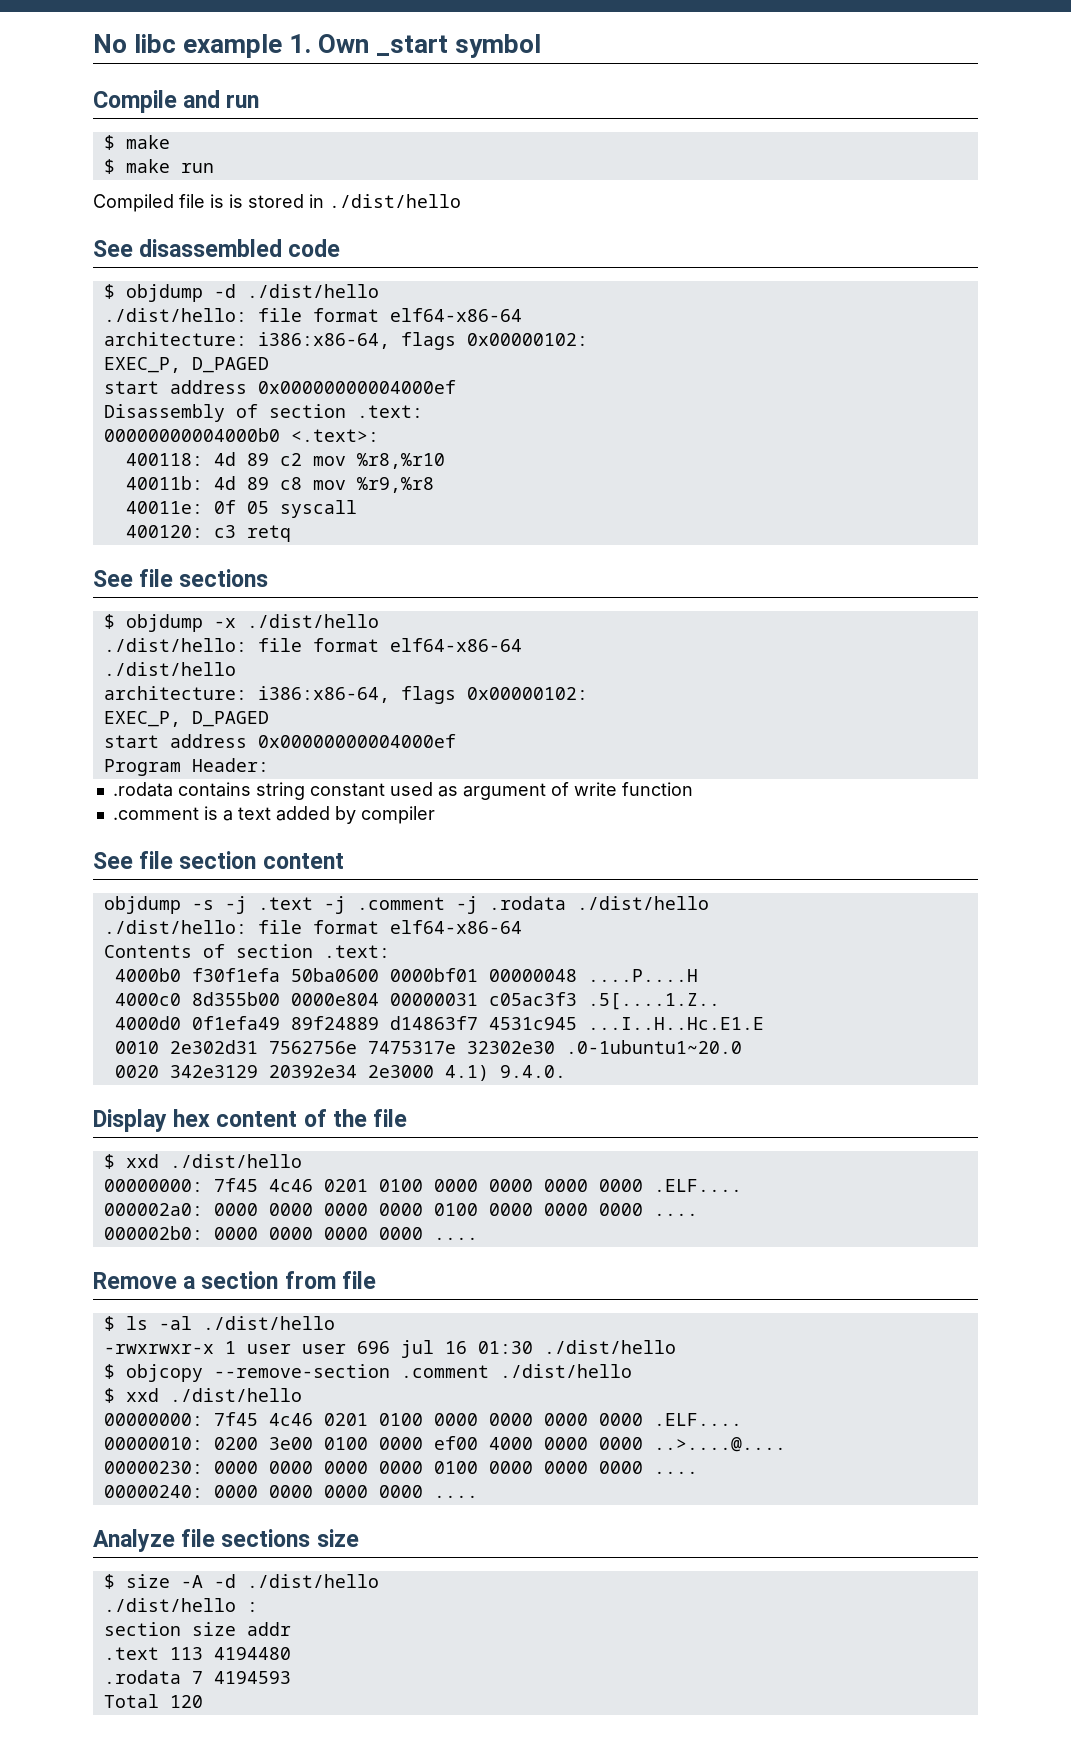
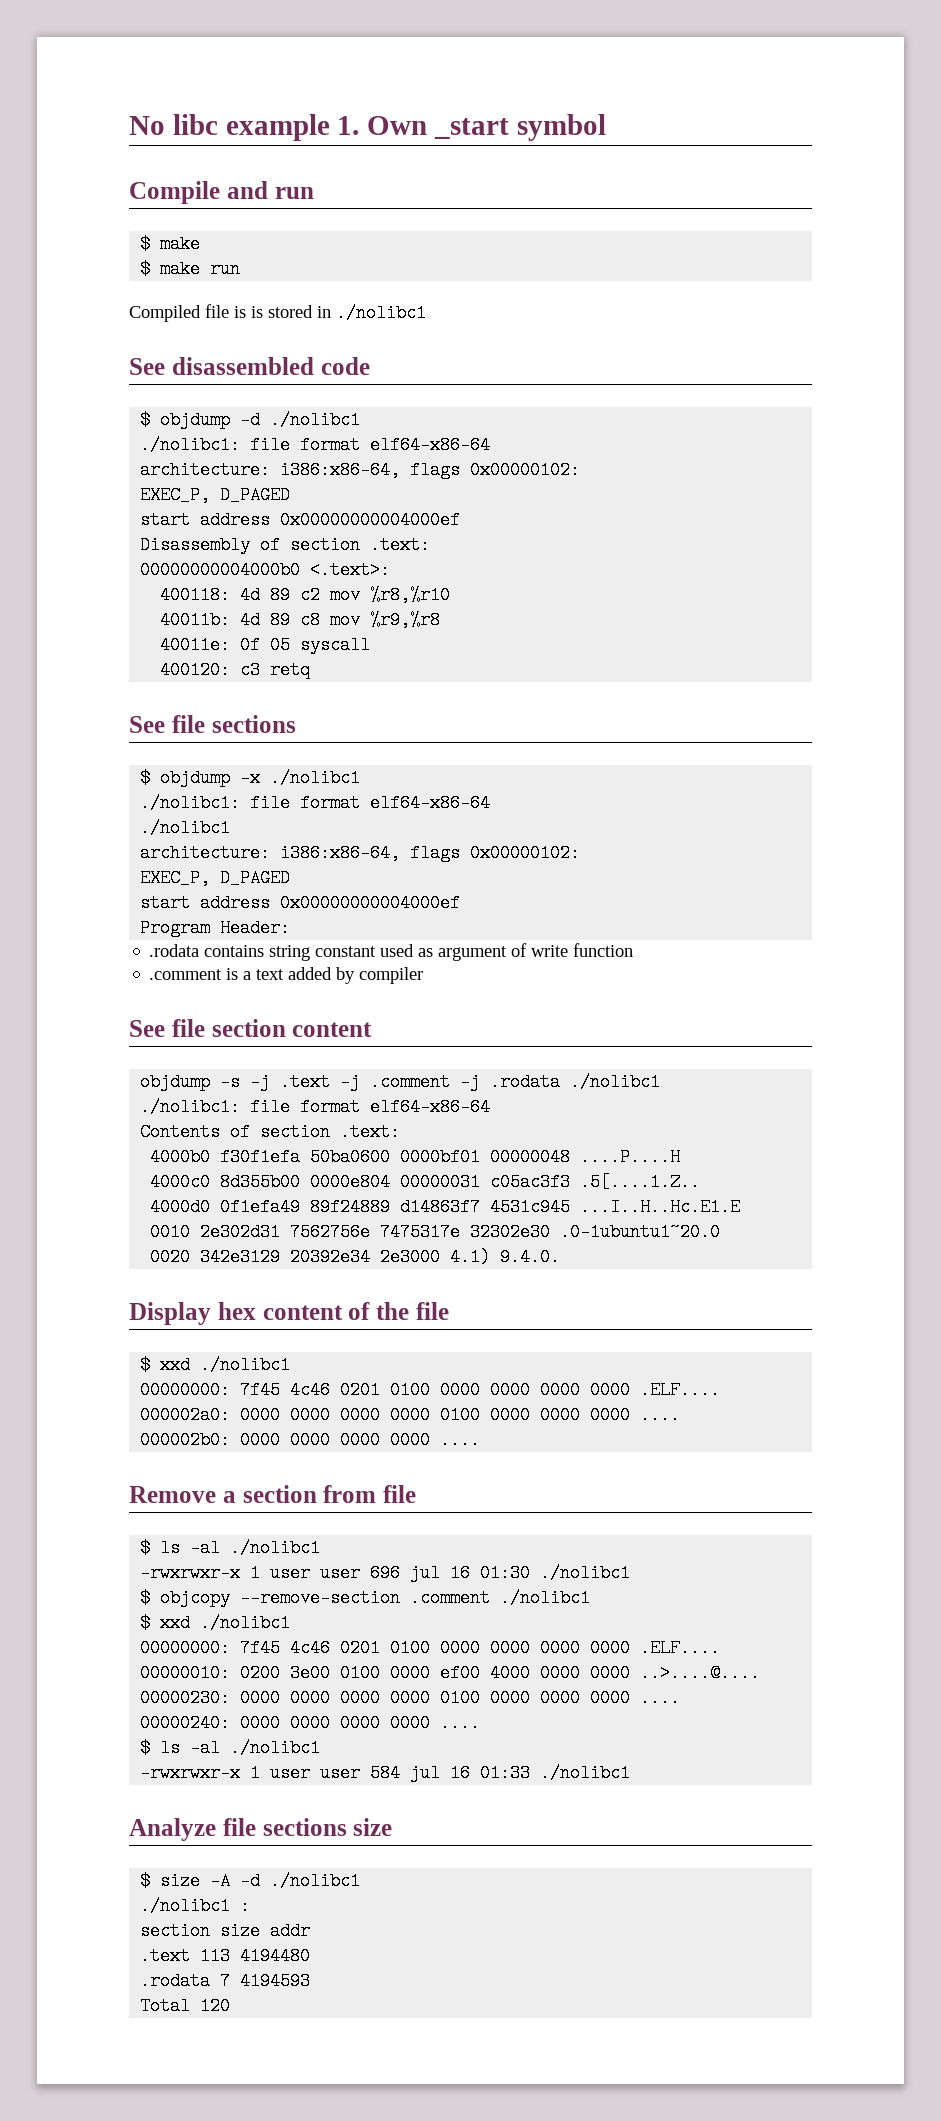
- Compiled file is is stored in ./dist/hello
+ Compiled file is is stored in ./nolibc1
- $ objdump -d ./dist/hello
- ./dist/hello: file format elf64-x86-64
+ $ objdump -d ./nolibc1
+ ./nolibc1: file format elf64-x86-64
- $ objdump -x ./dist/hello
- ./dist/hello: file format elf64-x86-64
- ./dist/hello
+ $ objdump -x ./nolibc1
+ ./nolibc1: file format elf64-x86-64
+ ./nolibc1
- objdump -s -j .text -j .comment -j .rodata ./dist/hello
- ./dist/hello: file format elf64-x86-64
+ objdump -s -j .text -j .comment -j .rodata ./nolibc1
+ ./nolibc1: file format elf64-x86-64
  Display hex content of the file
- $ xxd ./dist/hello
+ $ xxd ./nolibc1
  Remove a section from file
- $ ls -al ./dist/hello
+ $ ls -al ./nolibc1
- -rwxrwxr-x 1 user user 696 jul 16 01:30 ./dist/hello
+ -rwxrwxr-x 1 user user 696 jul 16 01:30 ./nolibc1
- $ objcopy --remove-section .comment ./dist/hello
- $ xxd ./dist/hello
+ $ objcopy --remove-section .comment ./nolibc1
+ $ xxd ./nolibc1
  00000240: 0000 0000 0000 0000 ....
+ $ ls -al ./nolibc1
+ -rwxrwxr-x 1 user user 584 jul 16 01:33 ./nolibc1
- $ size -A -d ./dist/hello
- ./dist/hello :
+ $ size -A -d ./nolibc1
+ ./nolibc1 :

